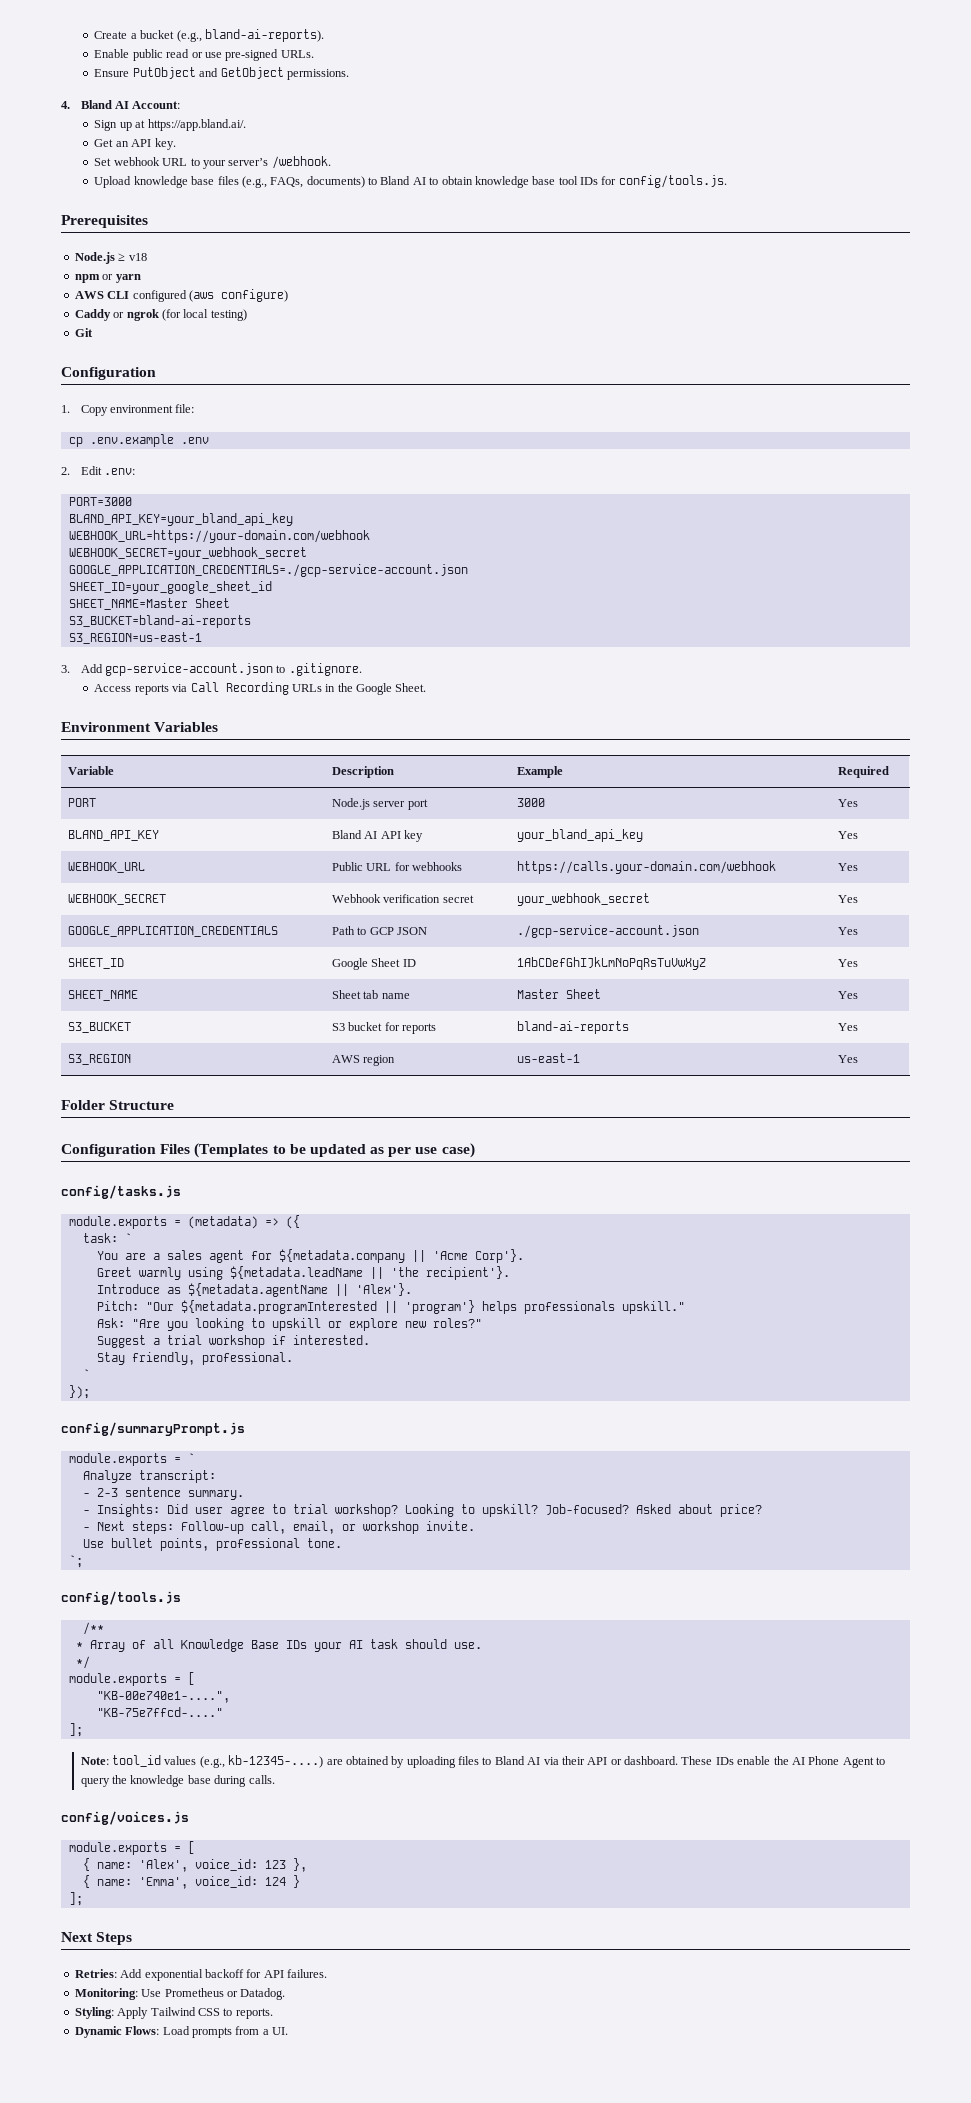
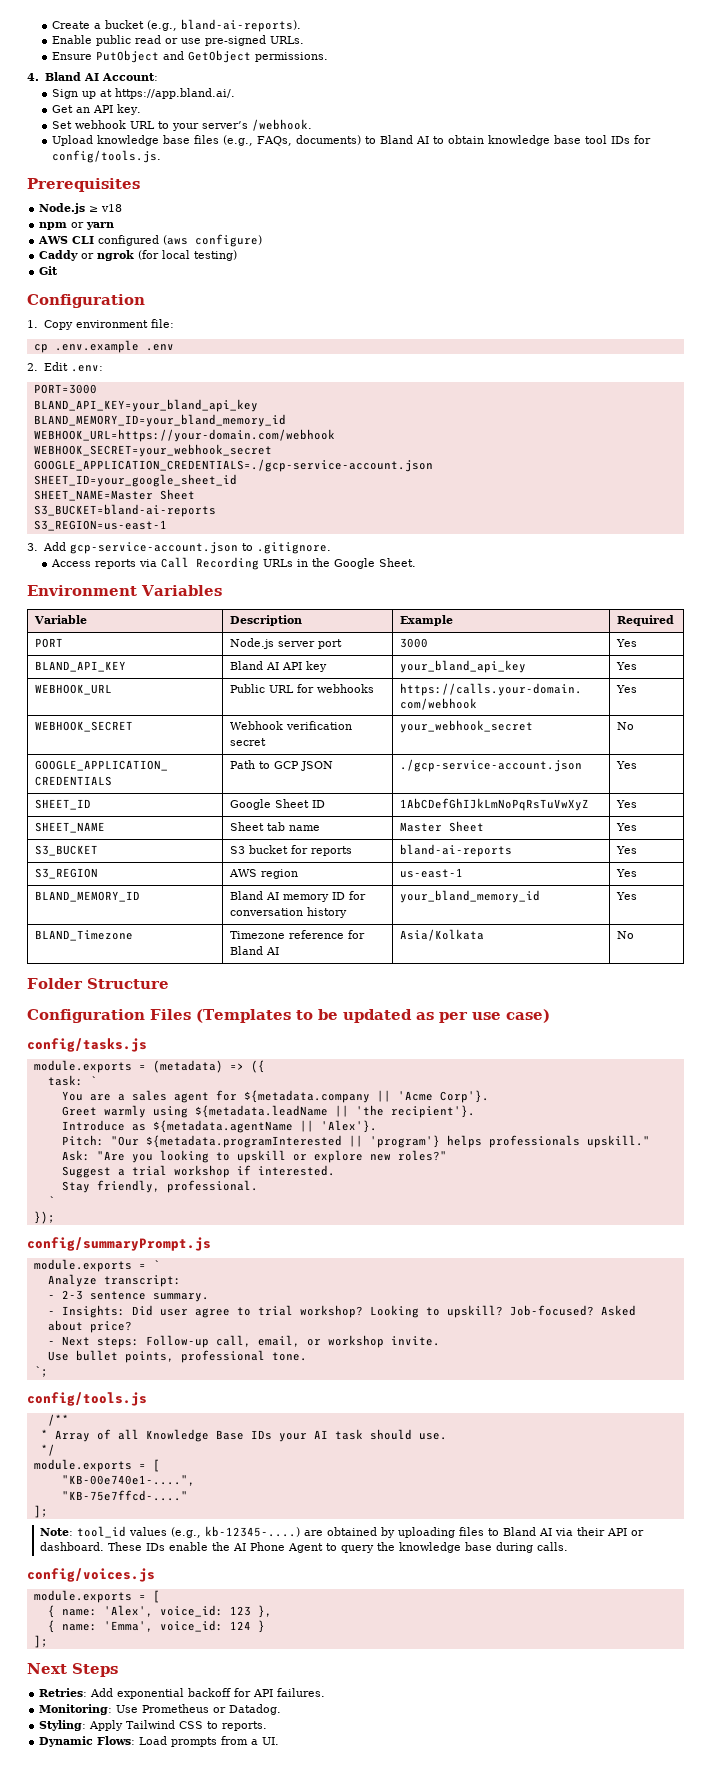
+ BLAND_MEMORY_ID=your_bland_memory_id
- WEBHOOK_SECRET | Webhook verification secret | your_webhook_secret | Yes
+ WEBHOOK_SECRET | Webhook verification secret | your_webhook_secret | No
+ BLAND_MEMORY_ID | Bland AI memory ID for conversation history | your_bland_memory_id | Yes
+ BLAND_Timezone | Timezone reference for Bland AI | Asia/Kolkata | No

